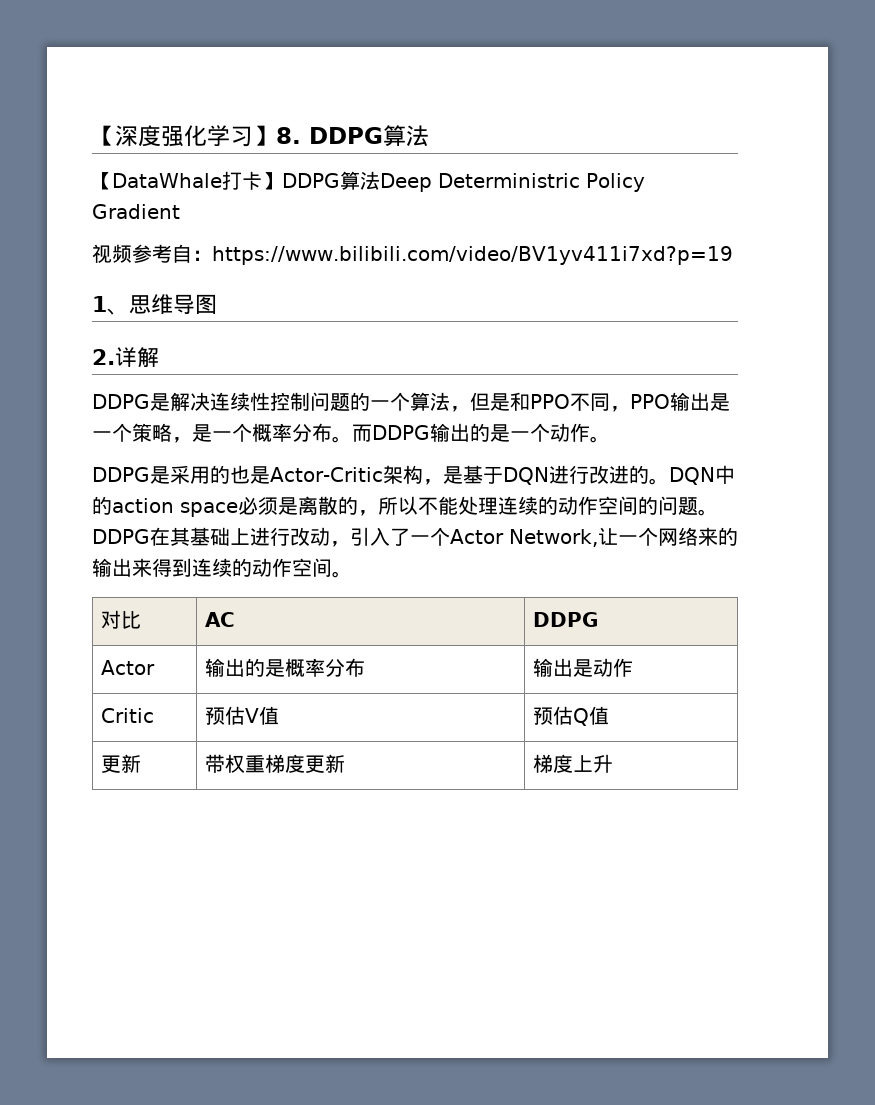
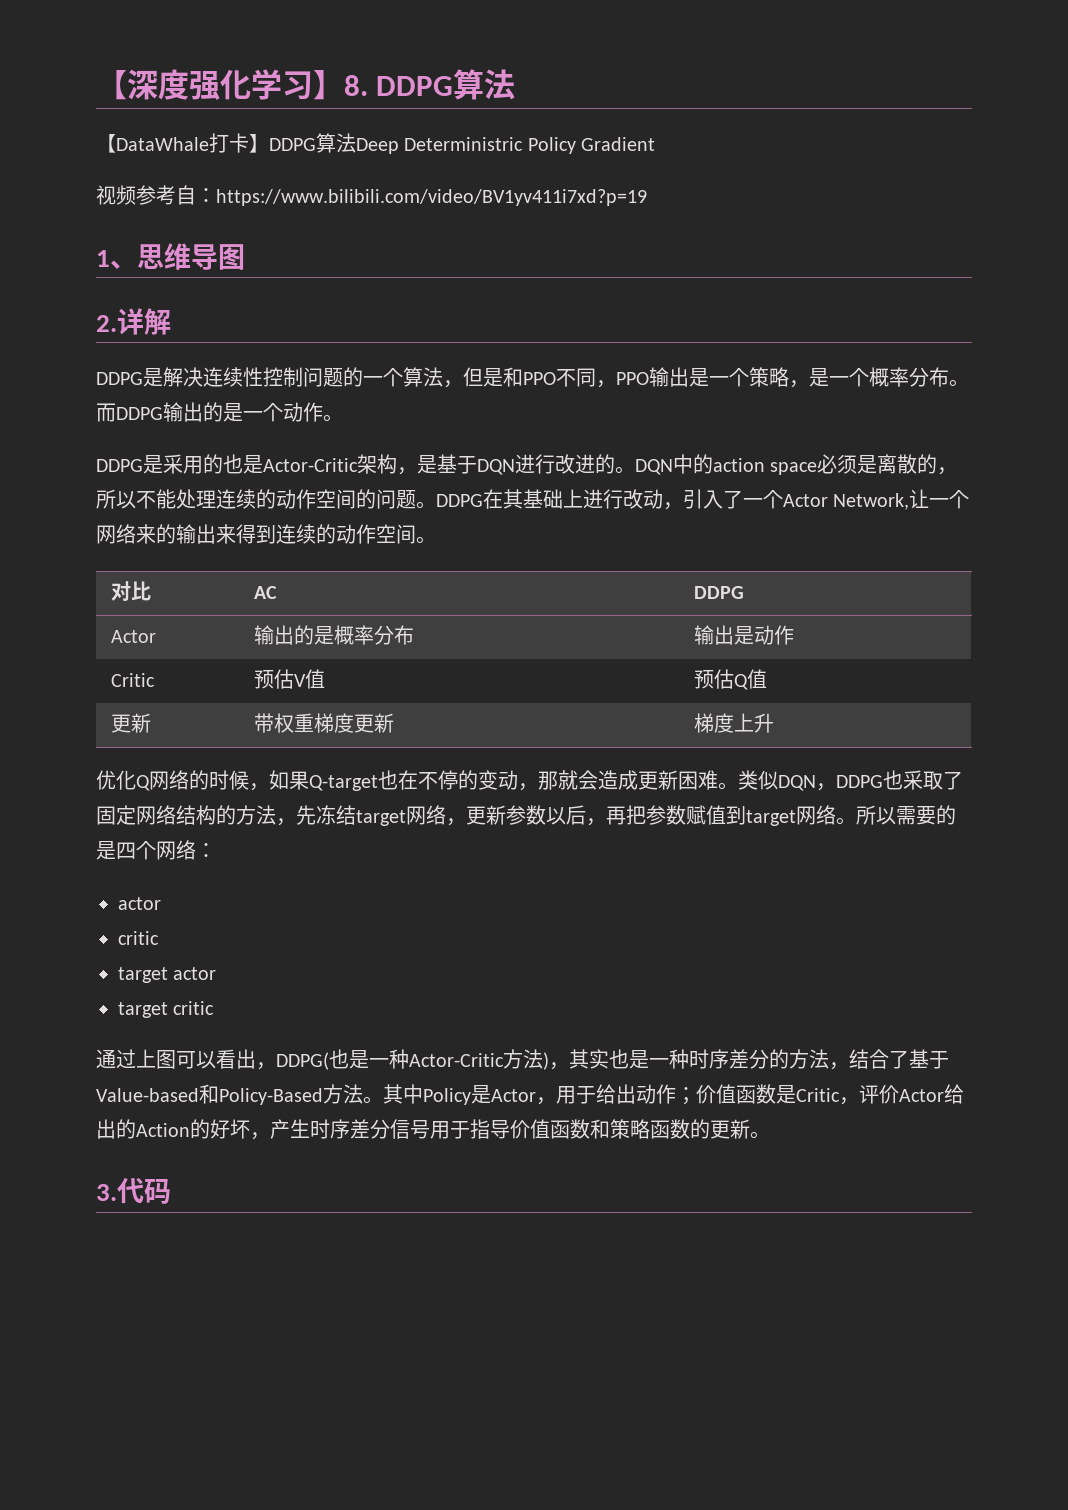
+ 优化Q网络的时候，如果Q-target也在不停的变动，那就会造成更新困难。类似DQN，DDPG也采取了固定网络结构的方法，先冻结target网络，更新参数以后，再把参数赋值到target网络。所以需要的是四个网络：
+ actor
+ critic
+ target actor
+ target critic
+ 通过上图可以看出，DDPG(也是一种Actor-Critic方法)，其实也是一种时序差分的方法，结合了基于Value-based和Policy-Based方法。其中Policy是Actor，用于给出动作；价值函数是Critic，评价Actor给出的Action的好坏，产生时序差分信号用于指导价值函数和策略函数的更新。
+ 3.代码

